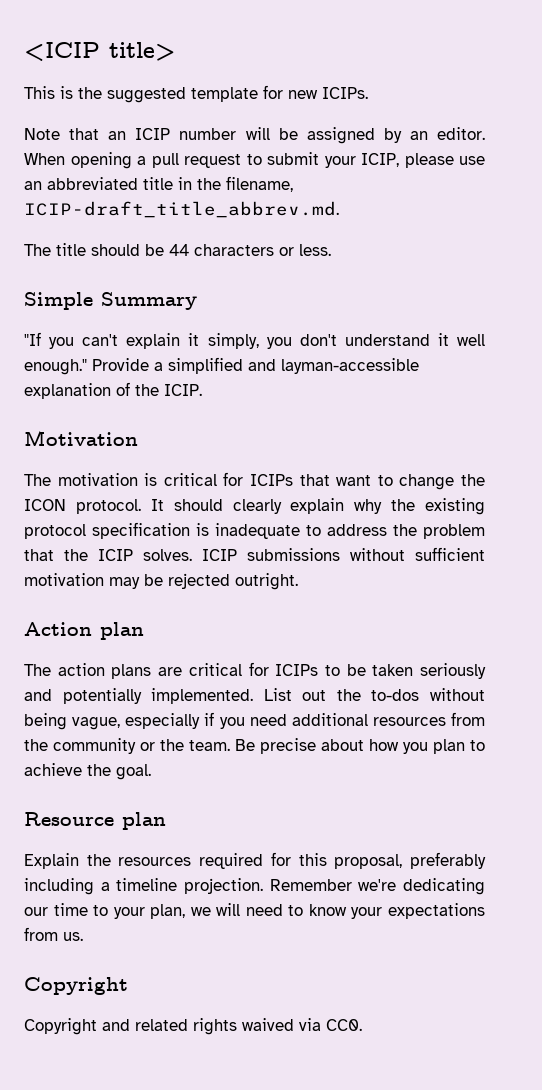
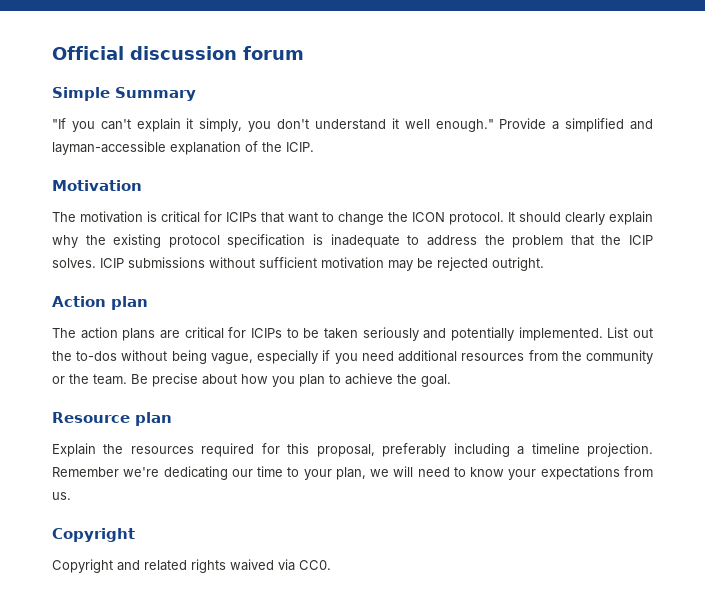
- <ICIP title>
- This is the suggested template for new ICIPs.
- Note that an ICIP number will be assigned by an editor. When opening a pull request to submit your ICIP, please use an abbreviated title in the filename, ICIP-draft_title_abbrev.md.
- The title should be 44 characters or less.
+ Official discussion forum

